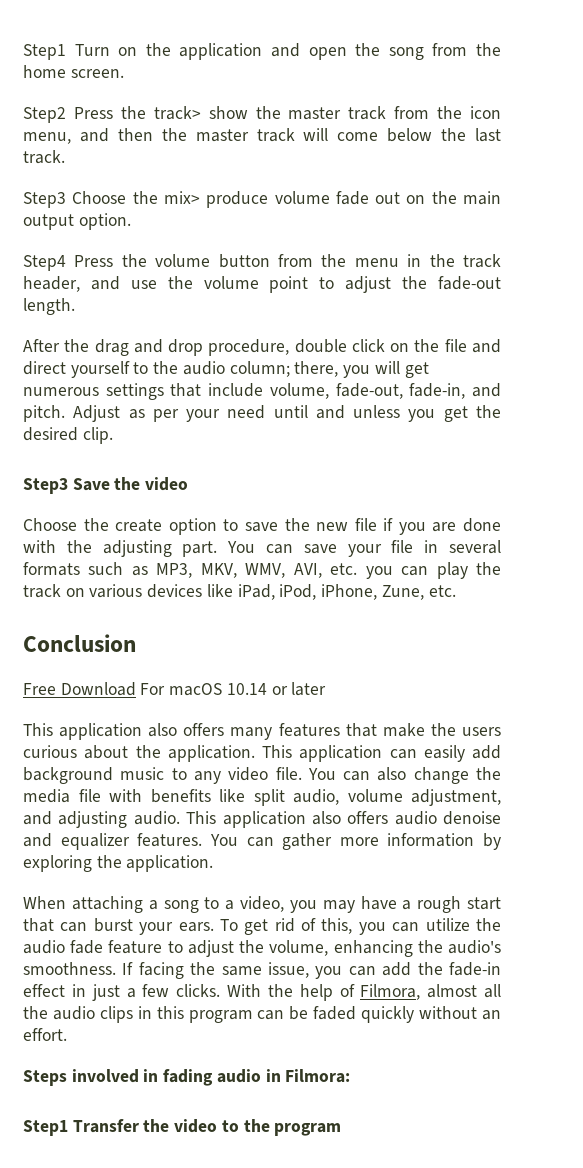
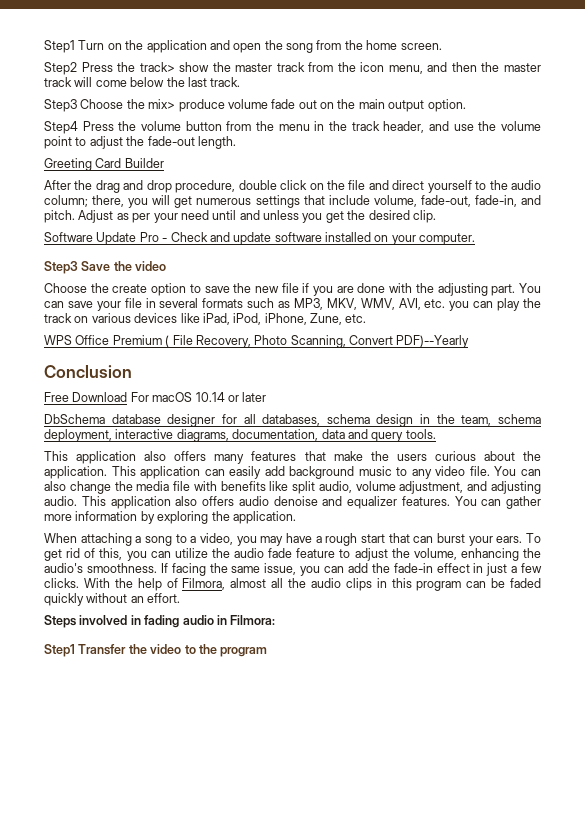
+ Greeting Card Builder
+ Software Update Pro - Check and update software installed on your computer.
+ WPS Office Premium ( File Recovery, Photo Scanning, Convert PDF)--Yearly
+ DbSchema database designer for all databases, schema design in the team, schema deployment, interactive diagrams, documentation, data and query tools.

